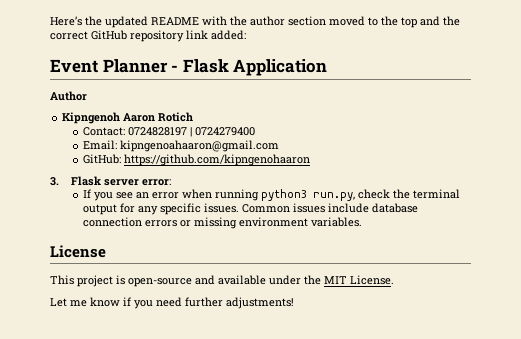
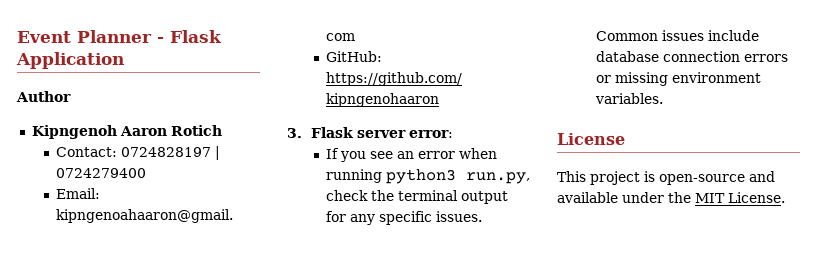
- Here’s the updated README with the author section moved to the top and the correct GitHub repository link added:
- Let me know if you need further adjustments!

